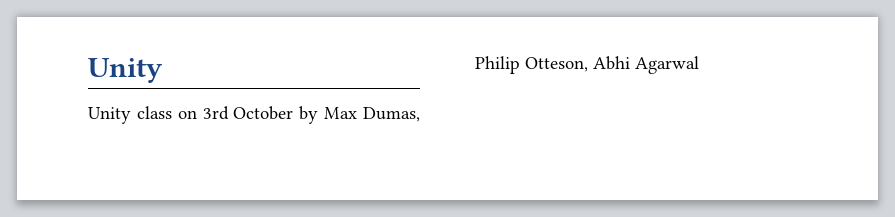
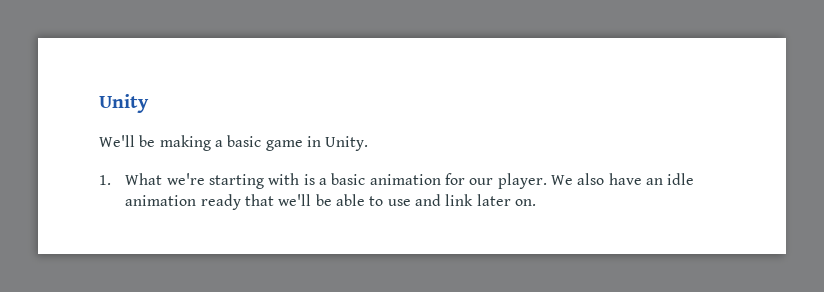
- Unity class on 3rd October by Max Dumas, Philip Otteson, Abhi Agarwal
+ We'll be making a basic game in Unity.
+ 1. What we're starting with is a basic animation for our player. We also have an idle animation ready that we'll be able to use and link later on.

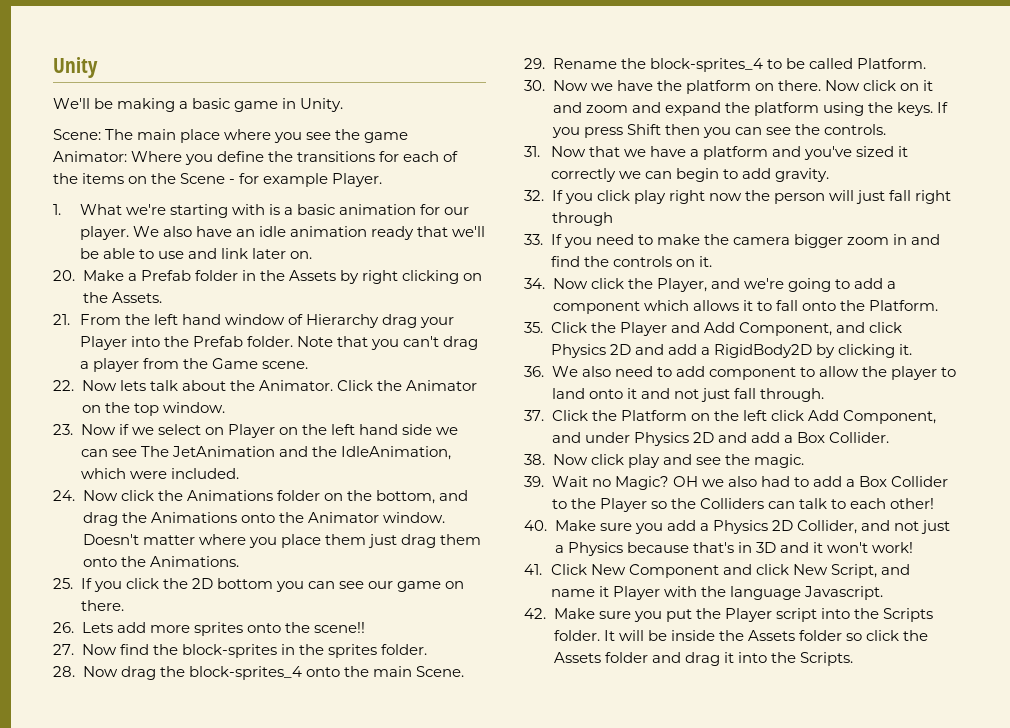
+ Scene: The main place where you see the game Animator: Where you define the transitions for each of the items on the Scene - for example Player.
+ 20. Make a Prefab folder in the Assets by right clicking on the Assets.
+ 21. From the left hand window of Hierarchy drag your Player into the Prefab folder. Note that you can't drag a player from the Game scene.
+ 22. Now lets talk about the Animator. Click the Animator on the top window.
+ 23. Now if we select on Player on the left hand side we can see The JetAnimation and the IdleAnimation, which were included.
+ 24. Now click the Animations folder on the bottom, and drag the Animations onto the Animator window. Doesn't matter where you place them just drag them onto the Animations.
+ 25. If you click the 2D bottom you can see our game on there.
+ 26. Lets add more sprites onto the scene!!
+ 27. Now find the block-sprites in the sprites folder.
+ 28. Now drag the block-sprites_4 onto the main Scene.
+ 29. Rename the block-sprites_4 to be called Platform.
+ 30. Now we have the platform on there. Now click on it and zoom and expand the platform using the keys. If you press Shift then you can see the controls.
+ 31. Now that we have a platform and you've sized it correctly we can begin to add gravity.
+ 32. If you click play right now the person will just fall right through
+ 33. If you need to make the camera bigger zoom in and find the controls on it.
+ 34. Now click the Player, and we're going to add a component which allows it to fall onto the Platform.
+ 35. Click the Player and Add Component, and click Physics 2D and add a RigidBody2D by clicking it.
+ 36. We also need to add component to allow the player to land onto it and not just fall through.
+ 37. Click the Platform on the left click Add Component, and under Physics 2D and add a Box Collider.
+ 38. Now click play and see the magic.
+ 39. Wait no Magic? OH we also had to add a Box Collider to the Player so the Colliders can talk to each other!
+ 40. Make sure you add a Physics 2D Collider, and not just a Physics because that's in 3D and it won't work!
+ 41. Click New Component and click New Script, and name it Player with the language Javascript.
+ 42. Make sure you put the Player script into the Scripts folder. It will be inside the Assets folder so click the Assets folder and drag it into the Scripts.

